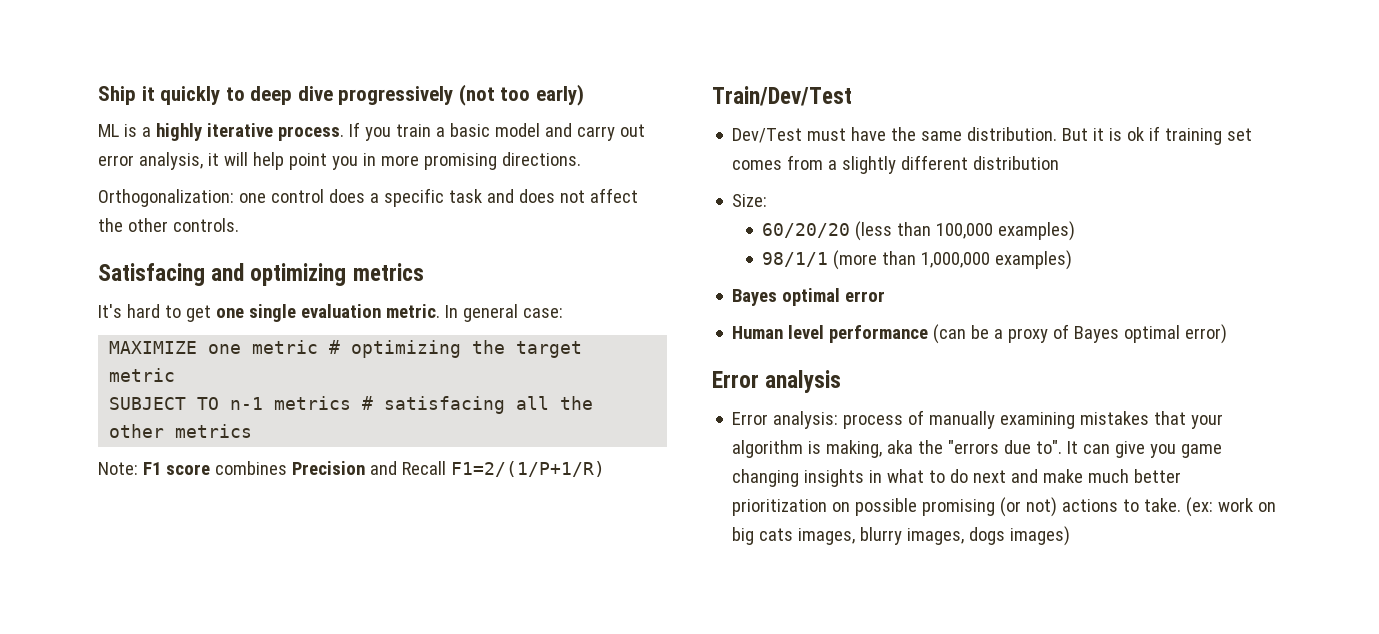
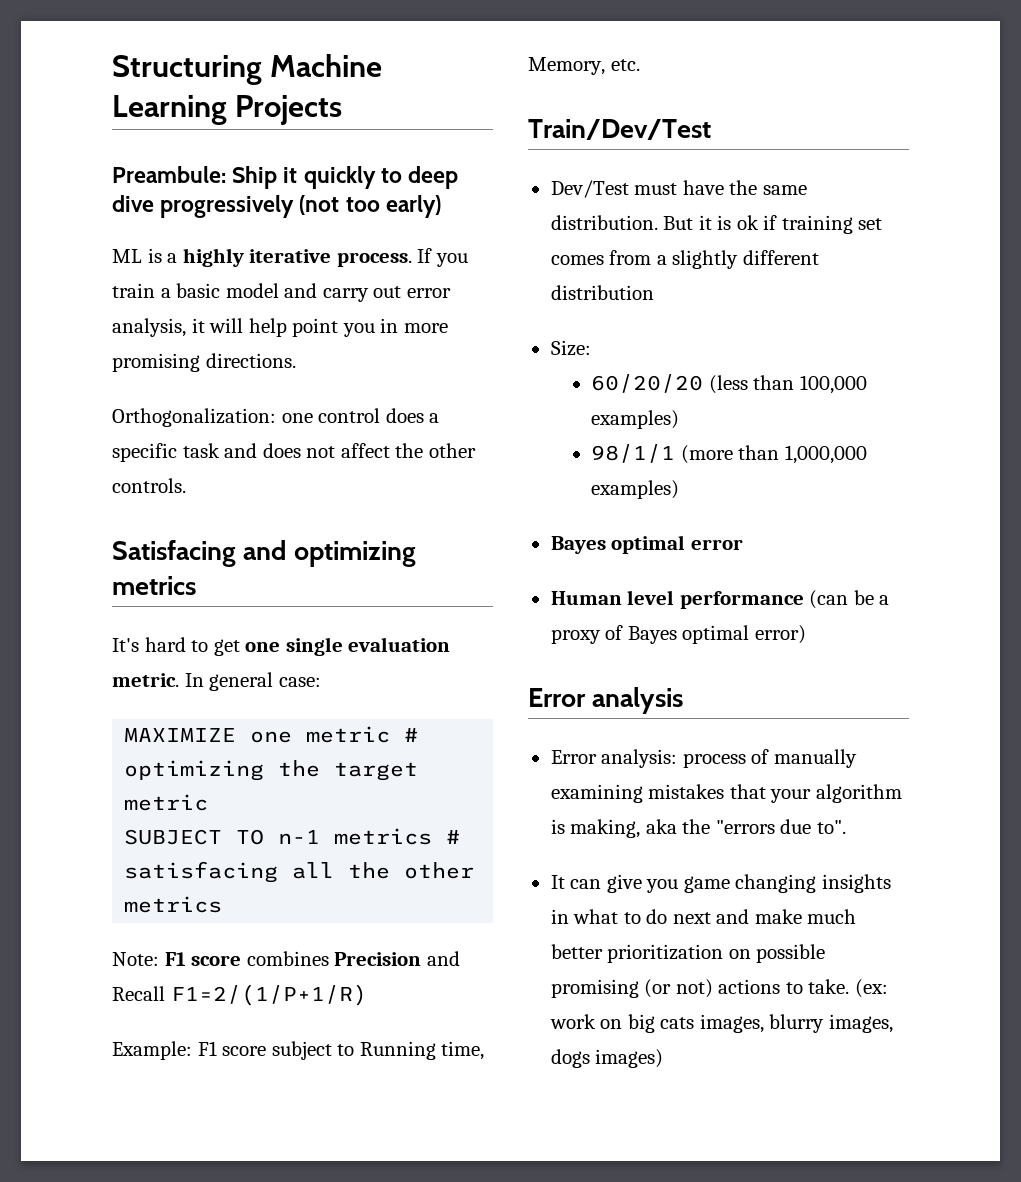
- Ship it quickly to deep dive progressively (not too early)
+ Structuring Machine Learning Projects
+ Preambule: Ship it quickly to deep dive progressively (not too early)
+ Example: F1 score subject to Running time, Memory, etc.
- Error analysis: process of manually examining mistakes that your algorithm is making, aka the "errors due to". It can give you game changing insights in what to do next and make much better prioritization on possible promising (or not) actions to take.
+ Error analysis: process of manually examining mistakes that your algorithm is making, aka the "errors due to".
+ It can give you game changing insights in what to do next and make much better prioritization on possible promising (or not) actions to take.

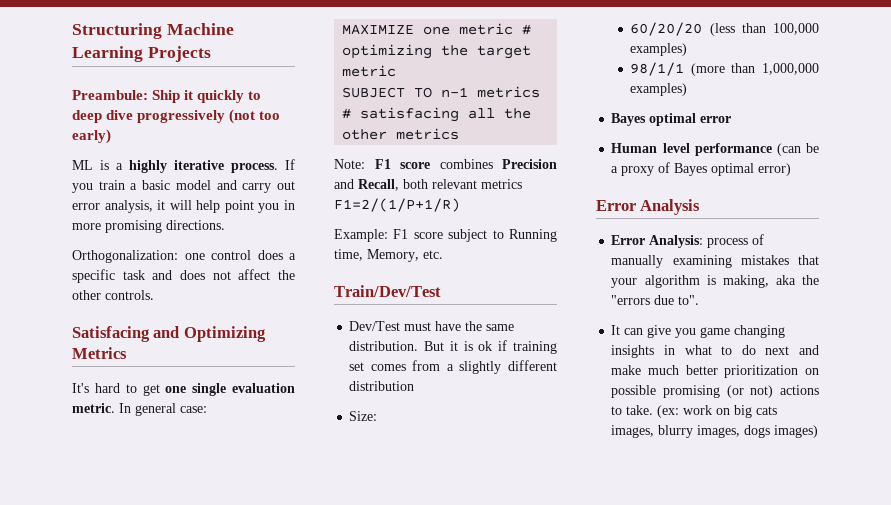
- Satisfacing and optimizing metrics
+ Satisfacing and Optimizing Metrics
- Note: F1 score combines Precision and Recall F1=2/(1/P+1/R)
+ Note: F1 score combines Precision and Recall, both relevant metrics F1=2/(1/P+1/R)
- Error analysis
- Error analysis: process of manually examining mistakes that your algorithm is making, aka the "errors due to".
+ Error Analysis
+ Error Analysis: process of manually examining mistakes that your algorithm is making, aka the "errors due to".

